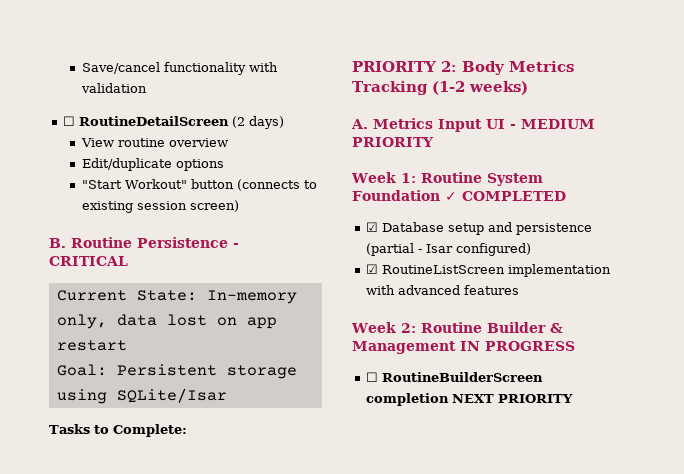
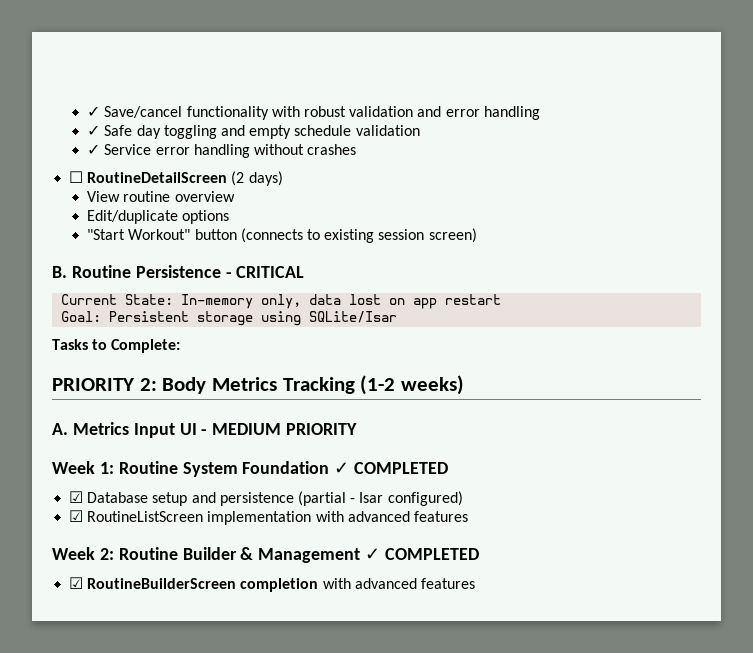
- Save/cancel functionality with validation
+ ✓ Save/cancel functionality with robust validation and error handling
+ ✓ Safe day toggling and empty schedule validation
+ ✓ Service error handling without crashes
- Week 2: Routine Builder & Management IN PROGRESS
- ☐ RoutineBuilderScreen completion NEXT PRIORITY
+ Week 2: Routine Builder & Management ✓ COMPLETED
+ ☑ RoutineBuilderScreen completion with advanced features

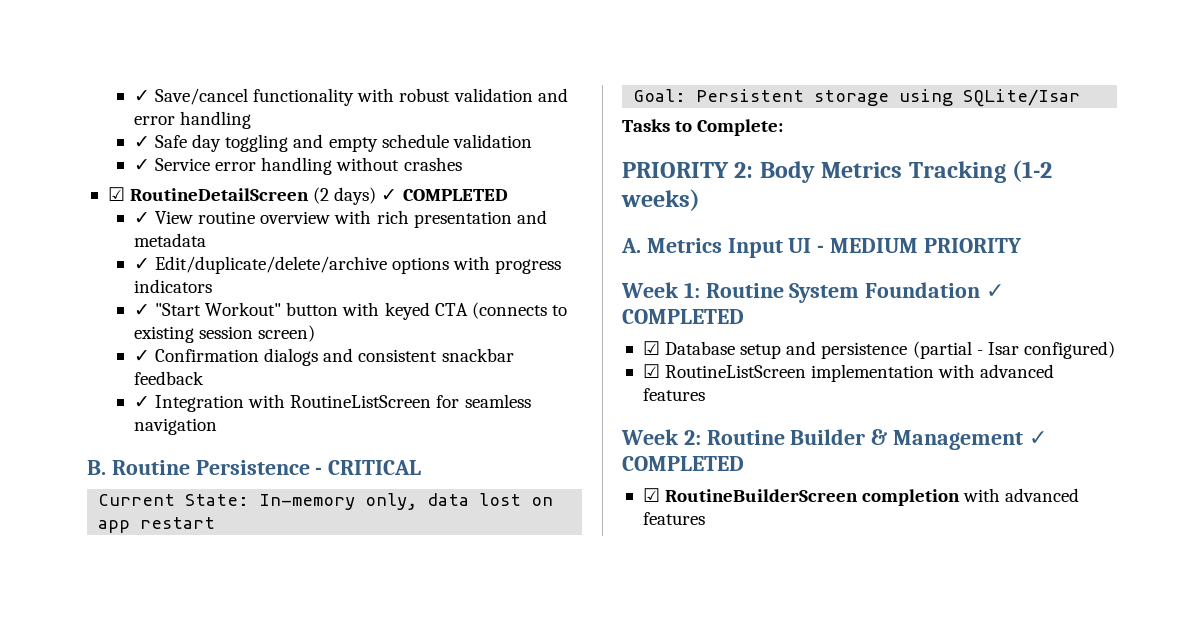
- ☐ RoutineDetailScreen (2 days)
- View routine overview
- Edit/duplicate options
- "Start Workout" button (connects to existing session screen)
+ ☑ RoutineDetailScreen (2 days) ✓ COMPLETED
+ ✓ View routine overview with rich presentation and metadata
+ ✓ Edit/duplicate/delete/archive options with progress indicators
+ ✓ "Start Workout" button with keyed CTA (connects to existing session screen)
+ ✓ Confirmation dialogs and consistent snackbar feedback
+ ✓ Integration with RoutineListScreen for seamless navigation

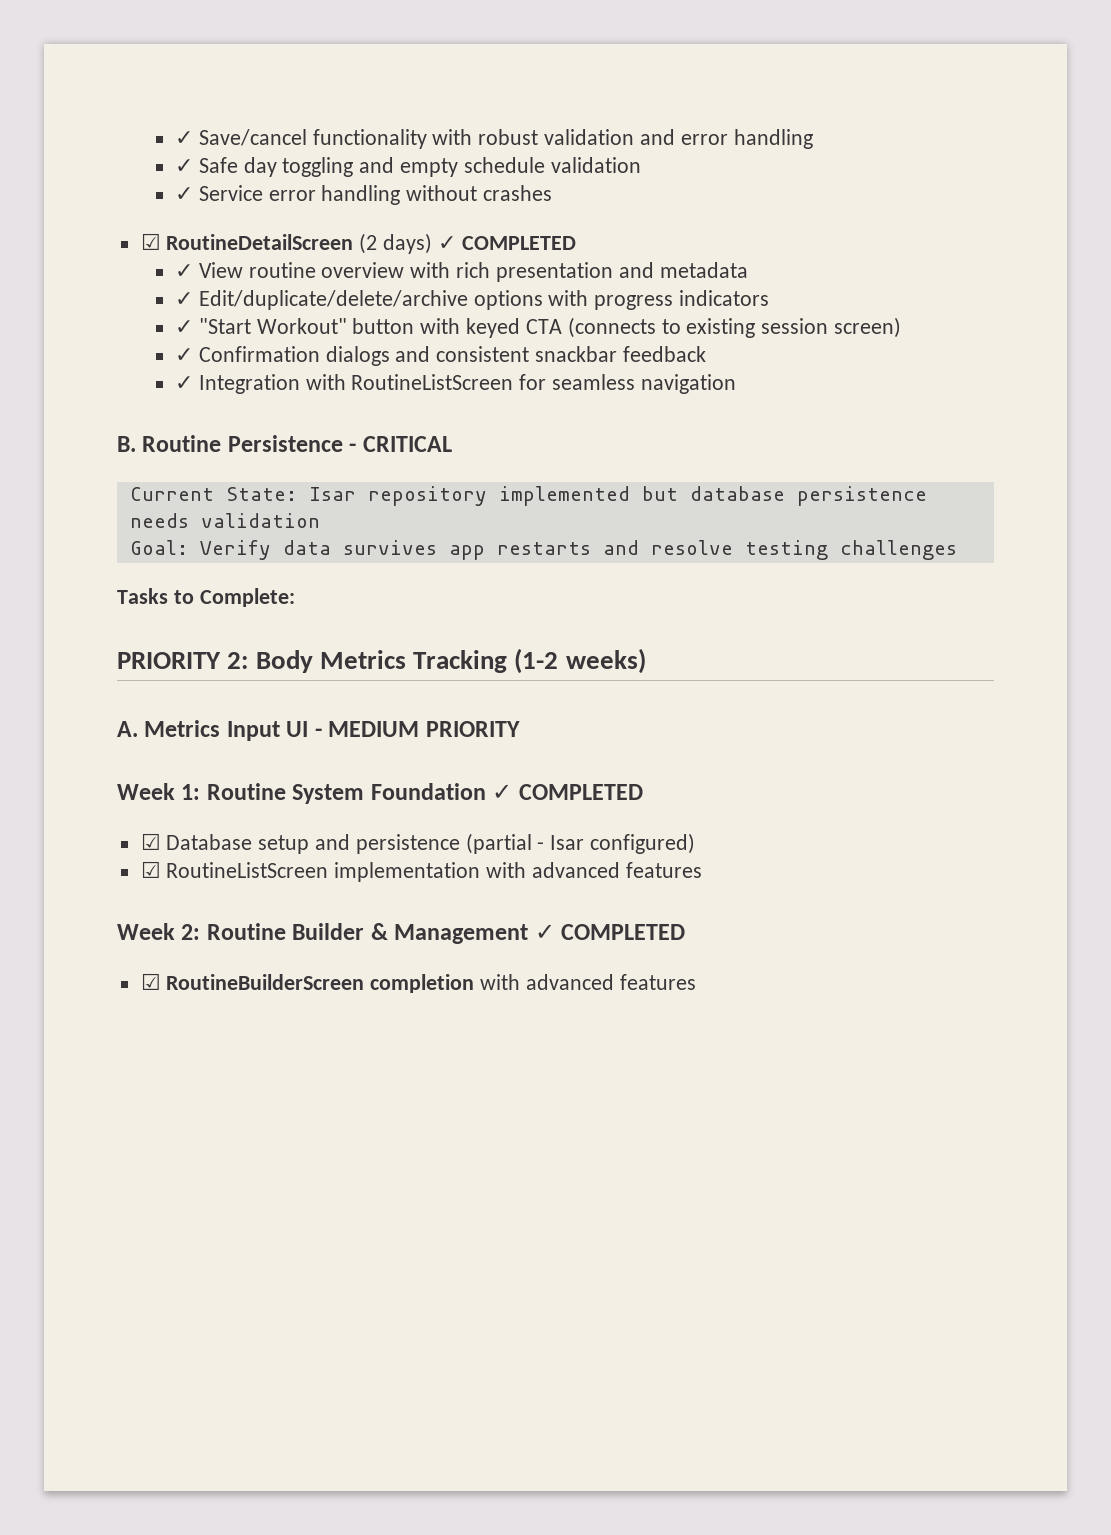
- Current State: In-memory only, data lost on app restart
- Goal: Persistent storage using SQLite/Isar
+ Current State: Isar repository implemented but database persistence needs validation
+ Goal: Verify data survives app restarts and resolve testing challenges

